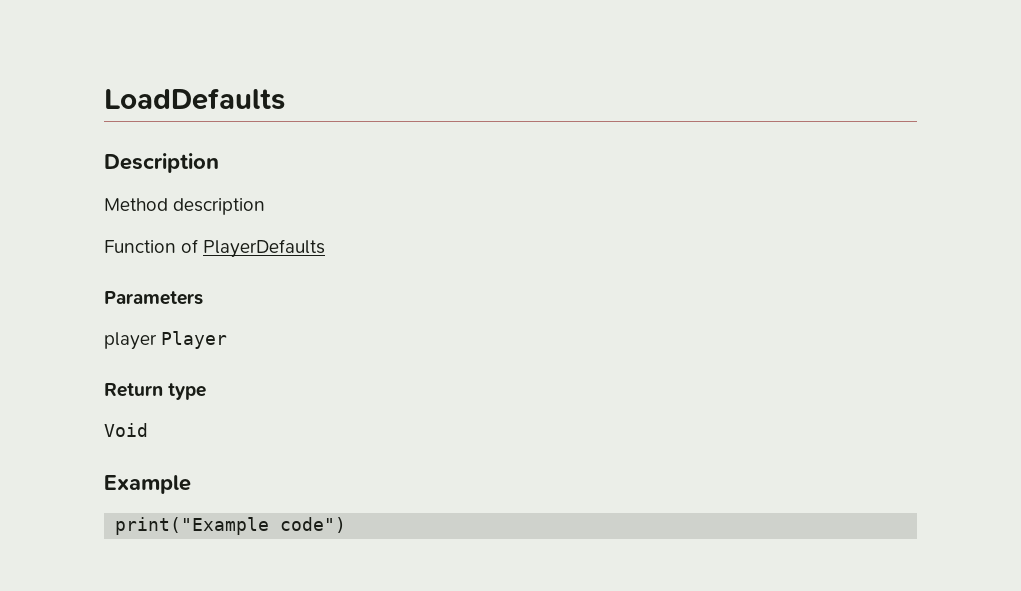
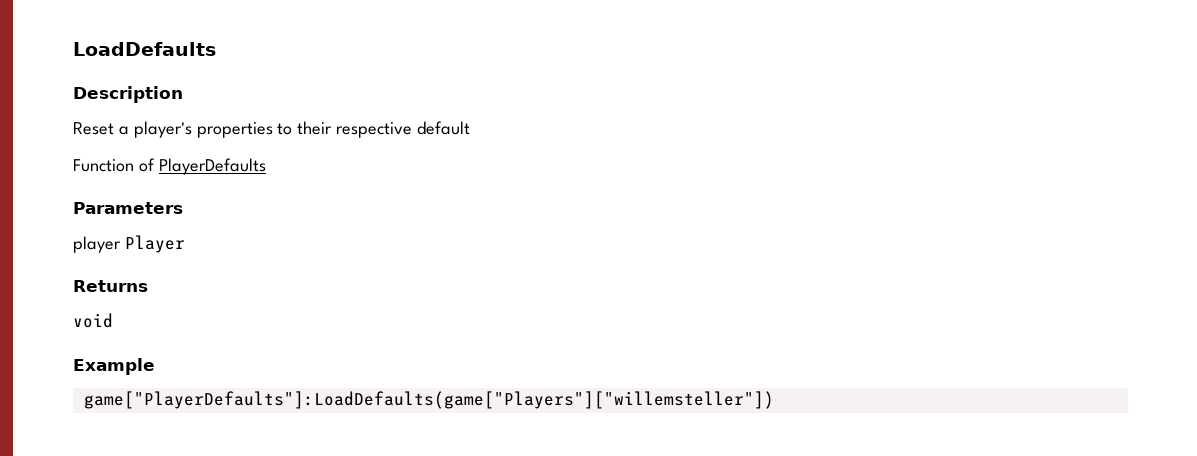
- Method description
+ Reset a player's properties to their respective default
- Return type
- Void
+ Returns
+ void
- print("Example code")
+ game["PlayerDefaults"]:LoadDefaults(game["Players"]["willemsteller"])

